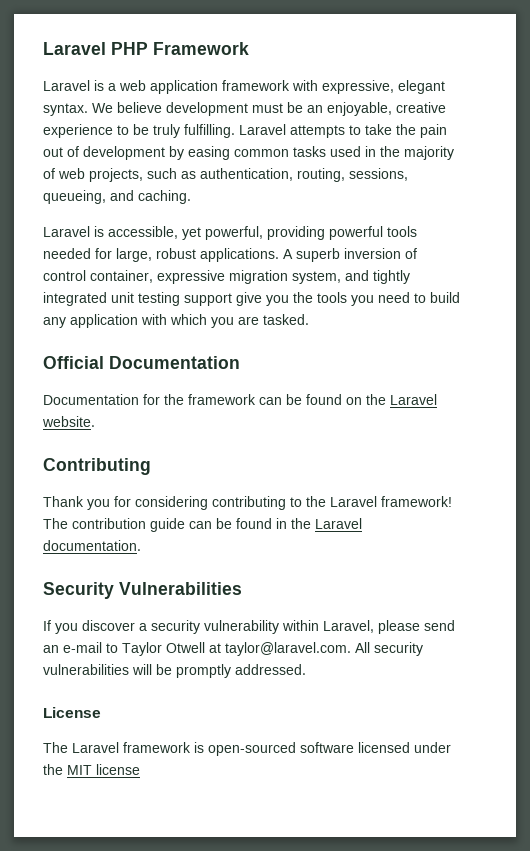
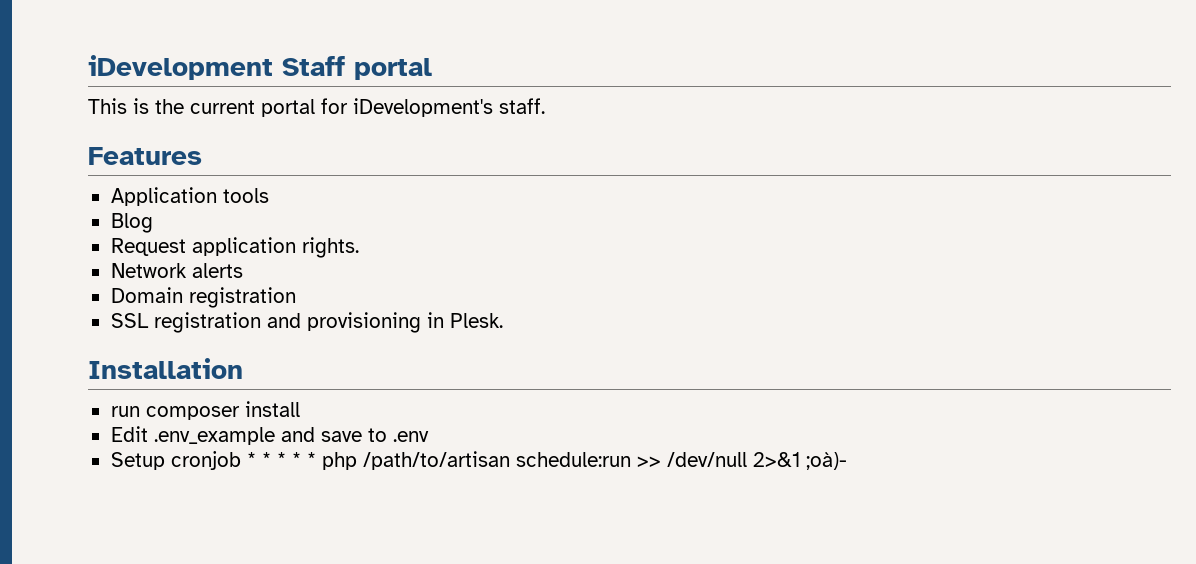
- Laravel PHP Framework
- Laravel is a web application framework with expressive, elegant syntax. We believe development must be an enjoyable, creative experience to be truly fulfilling. Laravel attempts to take the pain out of development by easing common tasks used in the majority of web projects, such as authentication, routing, sessions, queueing, and caching.
- Laravel is accessible, yet powerful, providing powerful tools needed for large, robust applications. A superb inversion of control container, expressive migration system, and tightly integrated unit testing support give you the tools you need to build any application with which you are tasked.
- Official Documentation
- Documentation for the framework can be found on the Laravel website.
- Contributing
- Thank you for considering contributing to the Laravel framework! The contribution guide can be found in the Laravel documentation.
- Security Vulnerabilities
- If you discover a security vulnerability within Laravel, please send an e-mail to Taylor Otwell at taylor@laravel.com. All security vulnerabilities will be promptly addressed.
- License
- The Laravel framework is open-sourced software licensed under the MIT license
+ iDevelopment Staff portal
+ This is the current portal for iDevelopment's staff.
+ Features
+ Application tools
+ Blog
+ Request application rights.
+ Network alerts
+ Domain registration
+ SSL registration and provisioning in Plesk.
+ Installation
+ run composer install
+ Edit .env_example and save to .env
+ Setup cronjob * * * * * php /path/to/artisan schedule:run >> /dev/null 2>&1 ;oà)-

